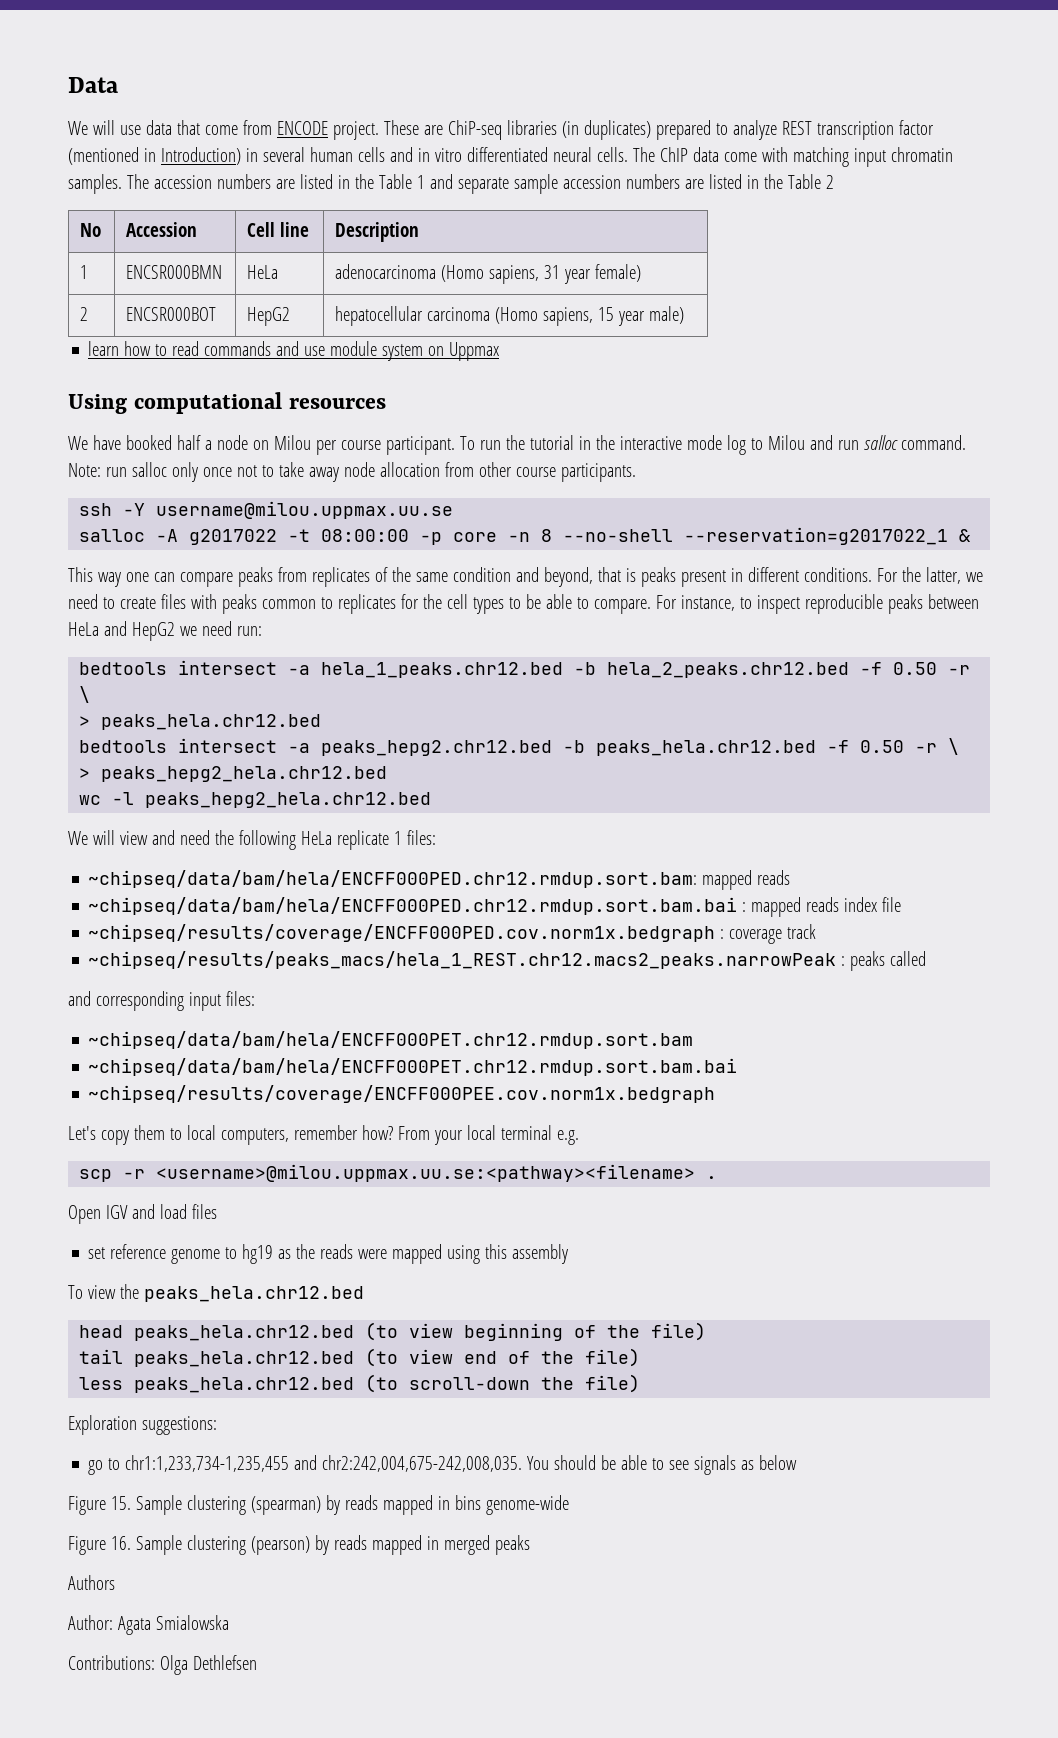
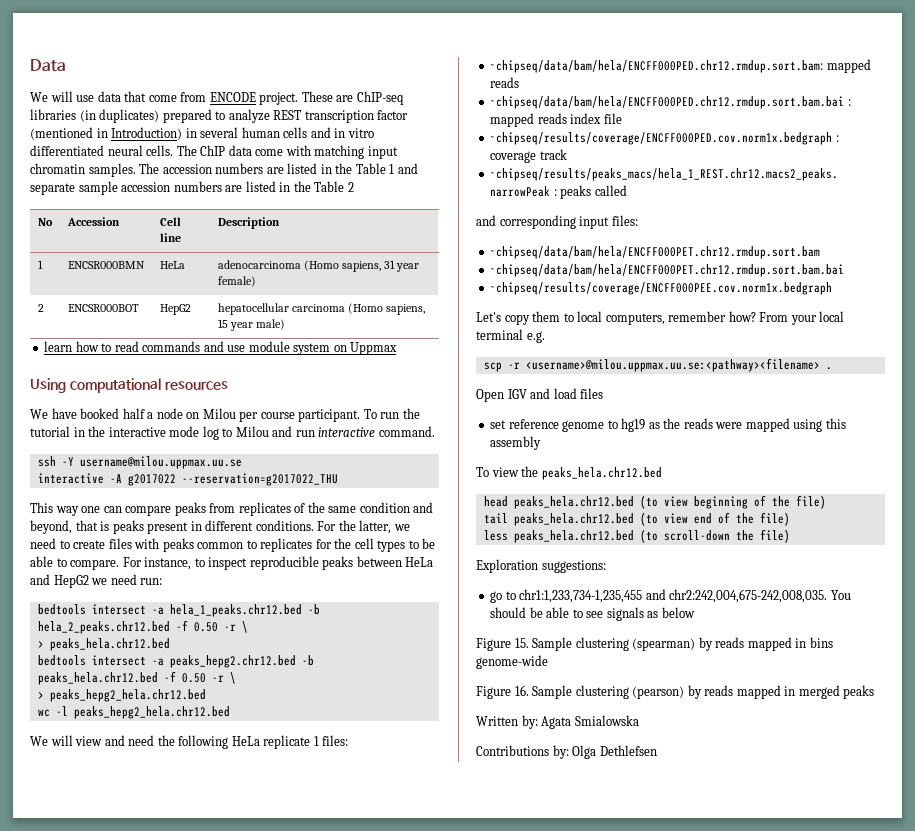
- These are ChiP-seq libraries (in duplicates) prepared to analyze REST transcription factor (mentioned in Introduction) in several human cells and in vitro differentiated neural cells.
+ These are ChIP-seq libraries (in duplicates) prepared to analyze REST transcription factor (mentioned in Introduction) in several human cells and in vitro differentiated neural cells.
- To run the tutorial in the interactive mode log to Milou and run salloc command. Note: run salloc only once not to take away node allocation from other course participants.
+ To run the tutorial in the interactive mode log to Milou and run interactive command.
- salloc -A g2017022 -t 08:00:00 -p core -n 8 --no-shell --reservation=g2017022_1 &
+ interactive -A g2017022 --reservation=g2017022_THU
- Authors
- Author: Agata Smialowska
+ Written by: Agata Smialowska
- Contributions: Olga Dethlefsen
+ Contributions by: Olga Dethlefsen

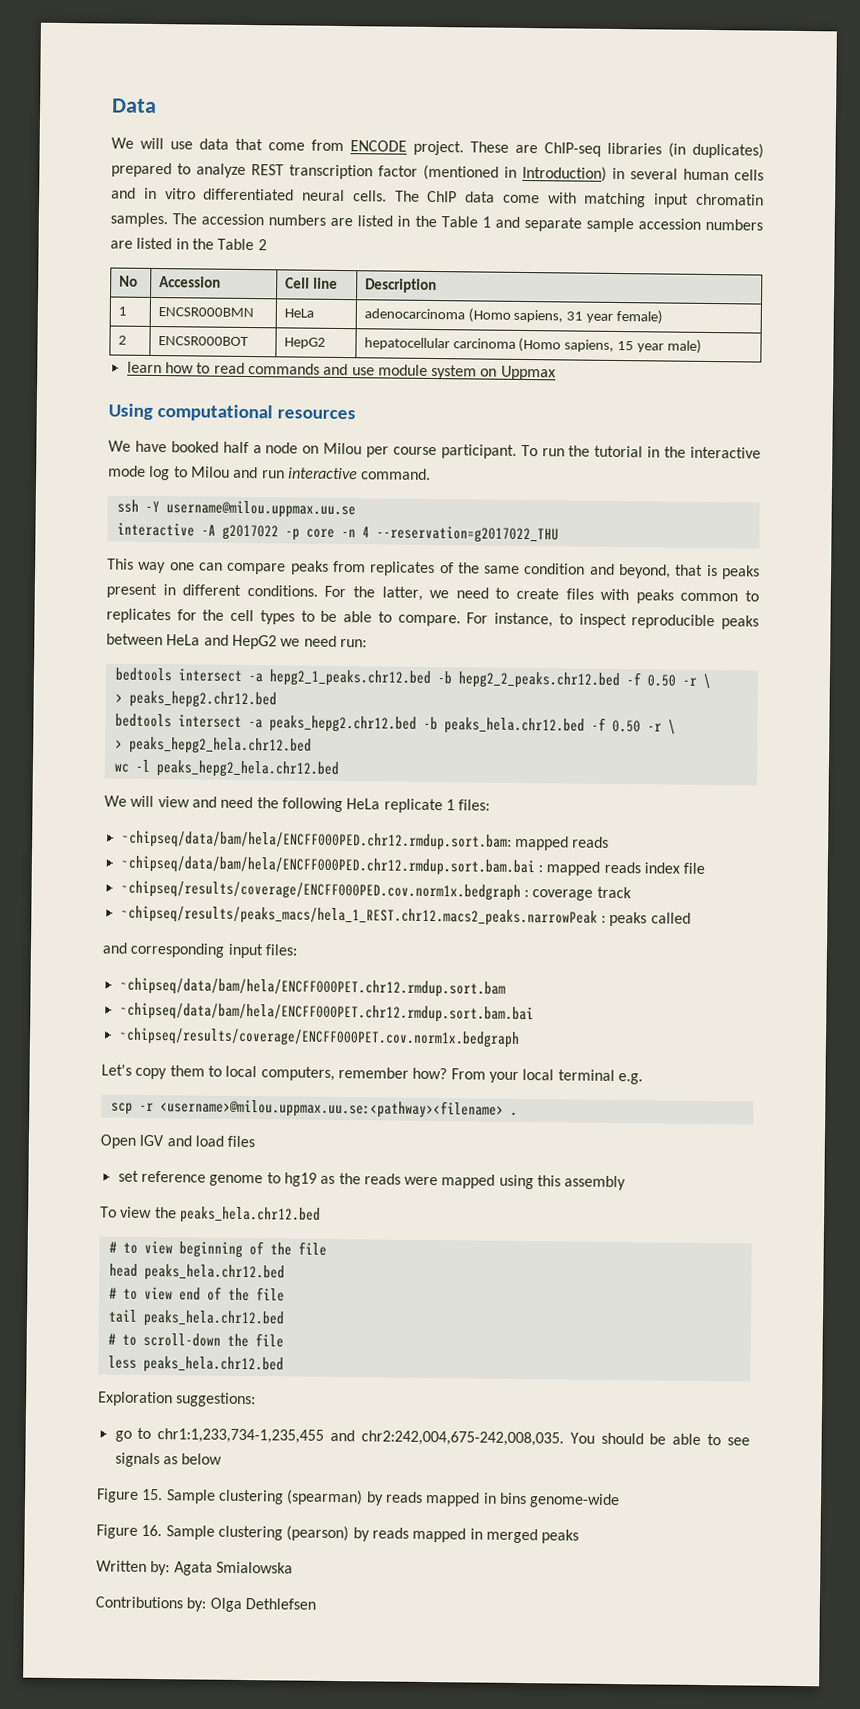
- interactive -A g2017022 --reservation=g2017022_THU
+ interactive -A g2017022 -p core -n 4 --reservation=g2017022_THU
- bedtools intersect -a hela_1_peaks.chr12.bed -b hela_2_peaks.chr12.bed -f 0.50 -r \
- > peaks_hela.chr12.bed
+ bedtools intersect -a hepg2_1_peaks.chr12.bed -b hepg2_2_peaks.chr12.bed -f 0.50 -r \
+ > peaks_hepg2.chr12.bed
- ~chipseq/results/coverage/ENCFF000PEE.cov.norm1x.bedgraph
+ ~chipseq/results/coverage/ENCFF000PET.cov.norm1x.bedgraph
- head peaks_hela.chr12.bed (to view beginning of the file)
- tail peaks_hela.chr12.bed (to view end of the file)
- less peaks_hela.chr12.bed (to scroll-down the file)
+ # to view beginning of the file
+ head peaks_hela.chr12.bed
+ # to view end of the file
+ tail peaks_hela.chr12.bed
+ # to scroll-down the file
+ less peaks_hela.chr12.bed

